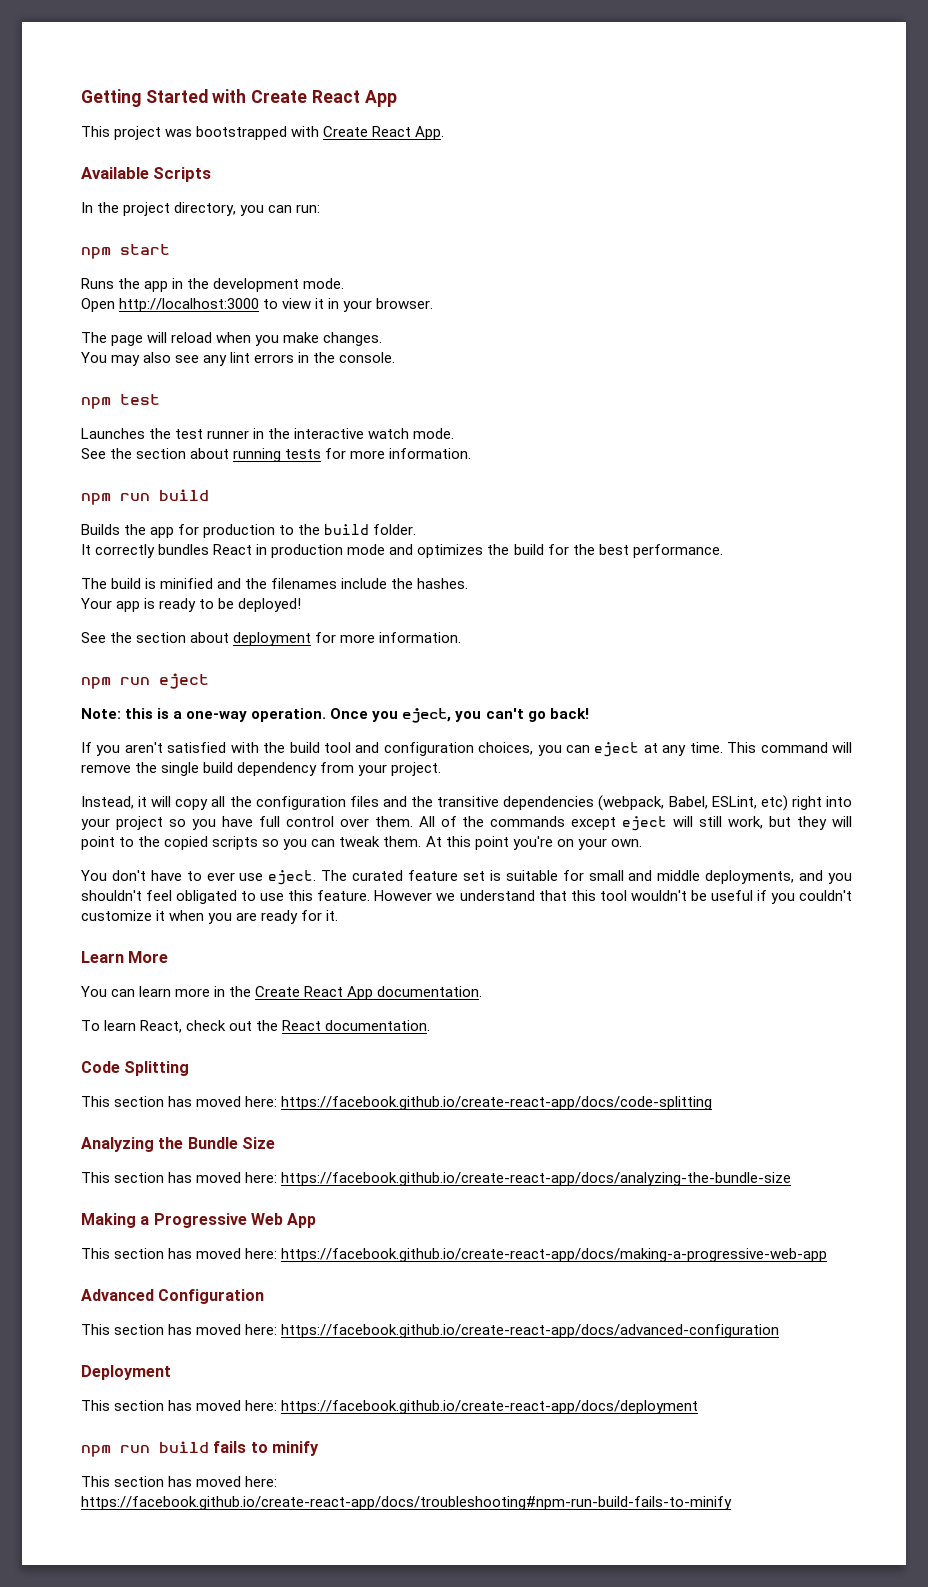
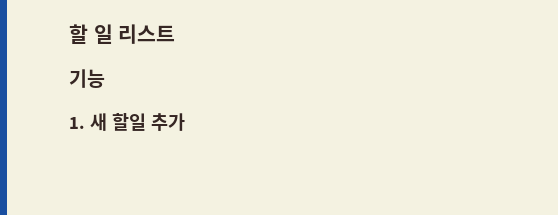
- Getting Started with Create React App
- This project was bootstrapped with Create React App.
- Available Scripts
- In the project directory, you can run:
- npm start
- Runs the app in the development mode.
- Open http://localhost:3000 to view it in your browser.
- The page will reload when you make changes.
- You may also see any lint errors in the console.
- npm test
- Launches the test runner in the interactive watch mode.
- See the section about running tests for more information.
- npm run build
- Builds the app for production to the build folder.
- It correctly bundles React in production mode and optimizes the build for the best performance.
- The build is minified and the filenames include the hashes.
- Your app is ready to be deployed!
- See the section about deployment for more information.
- npm run eject
- Note: this is a one-way operation. Once you eject, you can't go back!
- If you aren't satisfied with the build tool and configuration choices, you can eject at any time. This command will remove the single build dependency from your project.
- Instead, it will copy all the configuration files and the transitive dependencies (webpack, Babel, ESLint, etc) right into your project so you have full control over them. All of the commands except eject will still work, but they will point to the copied scripts so you can tweak them. At this point you're on your own.
- You don't have to ever use eject. The curated feature set is suitable for small and middle deployments, and you shouldn't feel obligated to use this feature. However we understand that this tool wouldn't be useful if you couldn't customize it when you are ready for it.
- Learn More
- You can learn more in the Create React App documentation.
- To learn React, check out the React documentation.
- Code Splitting
- This section has moved here: https://facebook.github.io/create-react-app/docs/code-splitting
- Analyzing the Bundle Size
- This section has moved here: https://facebook.github.io/create-react-app/docs/analyzing-the-bundle-size
- Making a Progressive Web App
- This section has moved here: https://facebook.github.io/create-react-app/docs/making-a-progressive-web-app
- Advanced Configuration
- This section has moved here: https://facebook.github.io/create-react-app/docs/advanced-configuration
- Deployment
- This section has moved here: https://facebook.github.io/create-react-app/docs/deployment
- npm run build fails to minify
- This section has moved here: https://facebook.github.io/create-react-app/docs/troubleshooting#npm-run-build-fails-to-minify
+ 할 일 리스트
+ 기능
+ 1. 새 할일 추가

